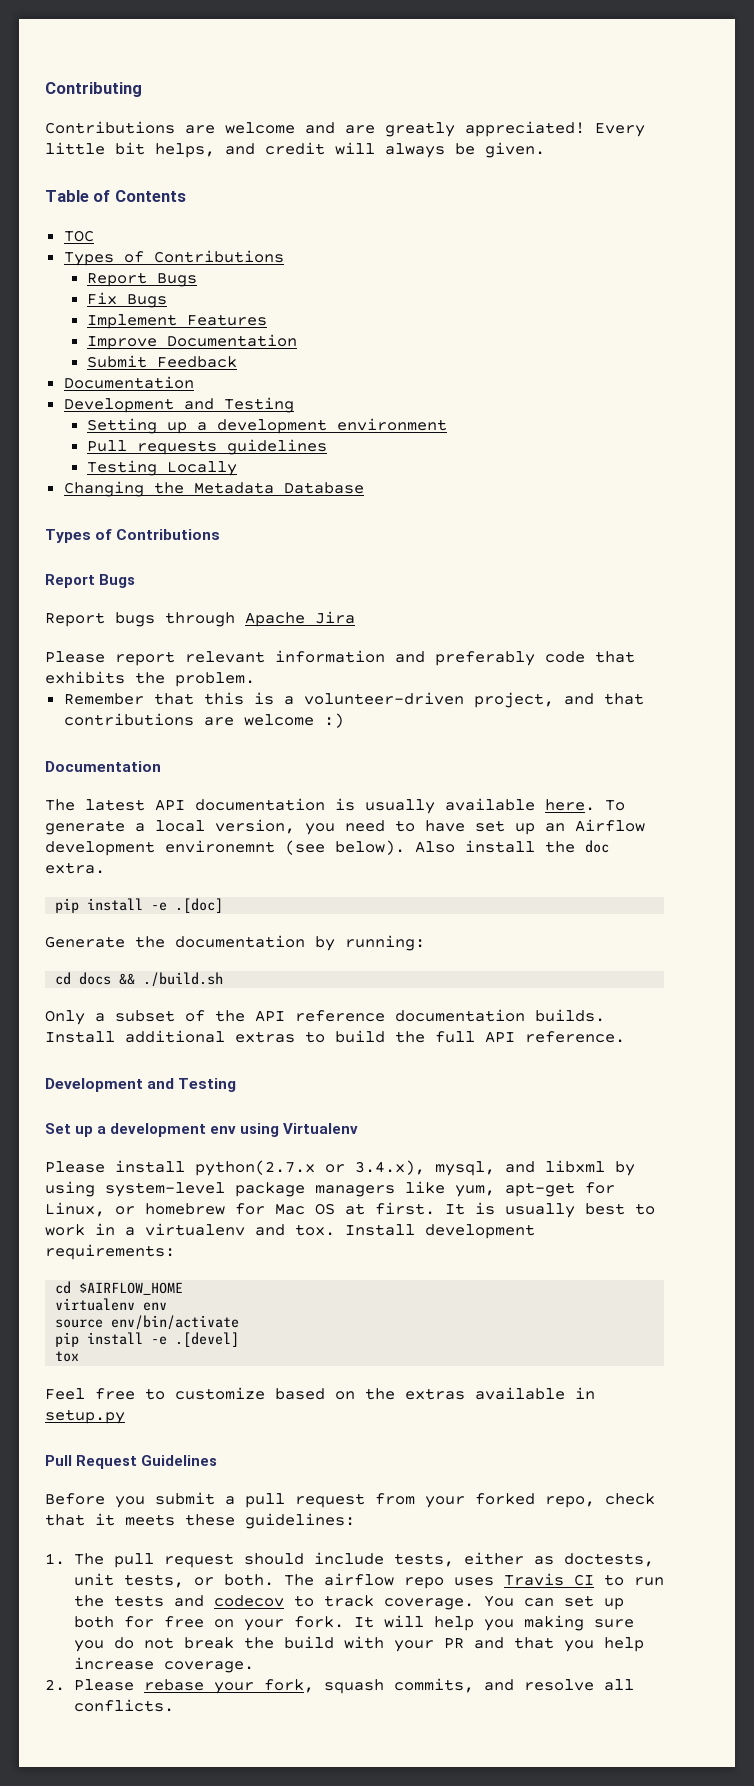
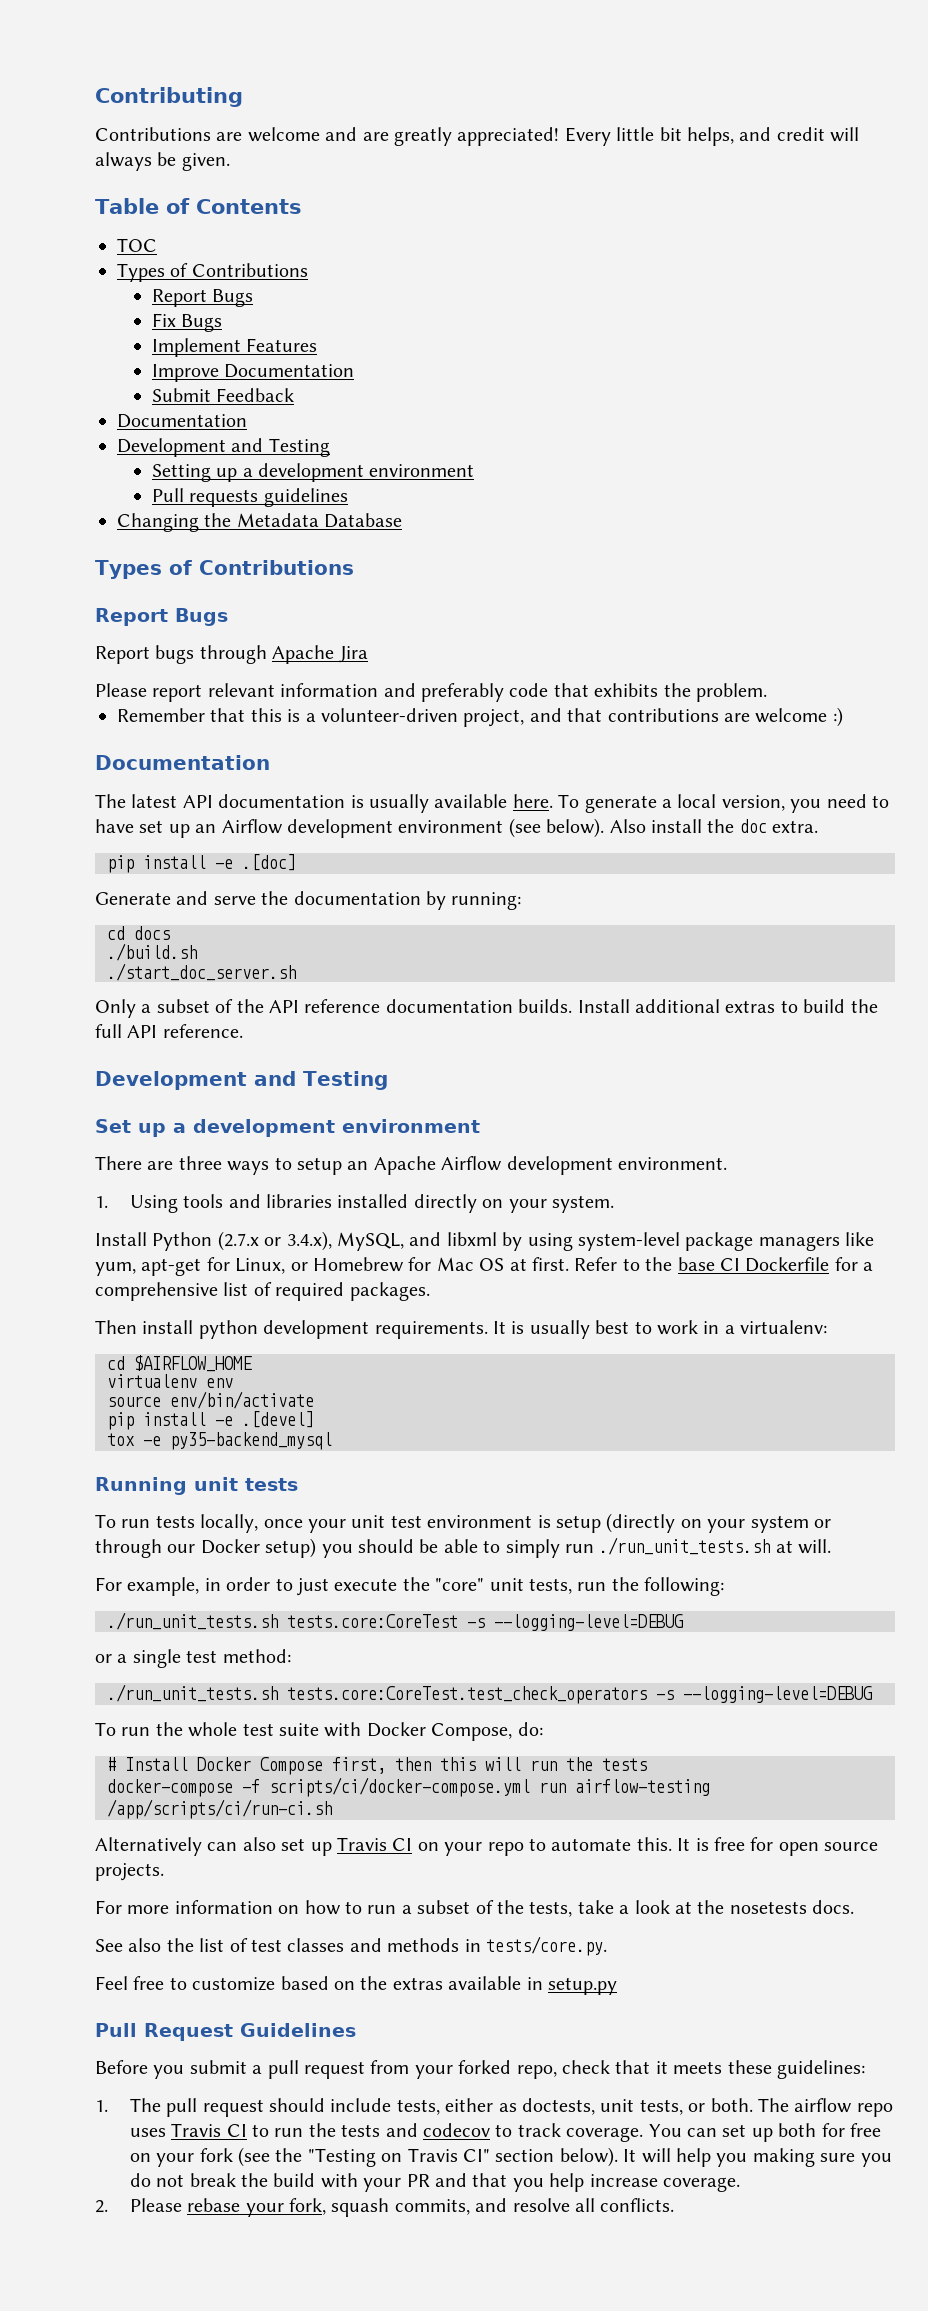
- Testing Locally
- To generate a local version, you need to have set up an Airflow development environemnt (see below).
+ To generate a local version, you need to have set up an Airflow development environment (see below).
- Generate the documentation by running:
+ Generate and serve the documentation by running:
- cd docs && ./build.sh
+ cd docs
+ ./build.sh
+ ./start_doc_server.sh
- Set up a development env using Virtualenv
- Please install python(2.7.x or 3.4.x), mysql, and libxml by using system-level package managers like yum, apt-get for Linux, or homebrew for Mac OS at first.
+ Set up a development environment
+ There are three ways to setup an Apache Airflow development environment.
+ 1. Using tools and libraries installed directly on your system.
+ Install Python (2.7.x or 3.4.x), MySQL, and libxml by using system-level package managers like yum, apt-get for Linux, or Homebrew for Mac OS at first.
+ Refer to the base CI Dockerfile for a comprehensive list of required packages.
+ Then install python development requirements.
- It is usually best to work in a virtualenv and tox. Install development requirements:
+ It is usually best to work in a virtualenv:
- tox
+ tox -e py35-backend_mysql
+ Running unit tests
+ To run tests locally, once your unit test environment is setup (directly on your system or through our Docker setup) you should be able to simply run ./run_unit_tests.sh at will.
+ For example, in order to just execute the "core" unit tests, run the following:
+ ./run_unit_tests.sh tests.core:CoreTest -s --logging-level=DEBUG
+ or a single test method:
+ ./run_unit_tests.sh tests.core:CoreTest.test_check_operators -s --logging-level=DEBUG
+ To run the whole test suite with Docker Compose, do:
+ # Install Docker Compose first, then this will run the tests
+ docker-compose -f scripts/ci/docker-compose.yml run airflow-testing /app/scripts/ci/run-ci.sh
+ Alternatively can also set up Travis CI on your repo to automate this. It is free for open source projects.
+ For more information on how to run a subset of the tests, take a look at the nosetests docs.
+ See also the list of test classes and methods in tests/core.py.
- You can set up both for free on your fork.
+ You can set up both for free on your fork (see the "Testing on Travis CI" section below).

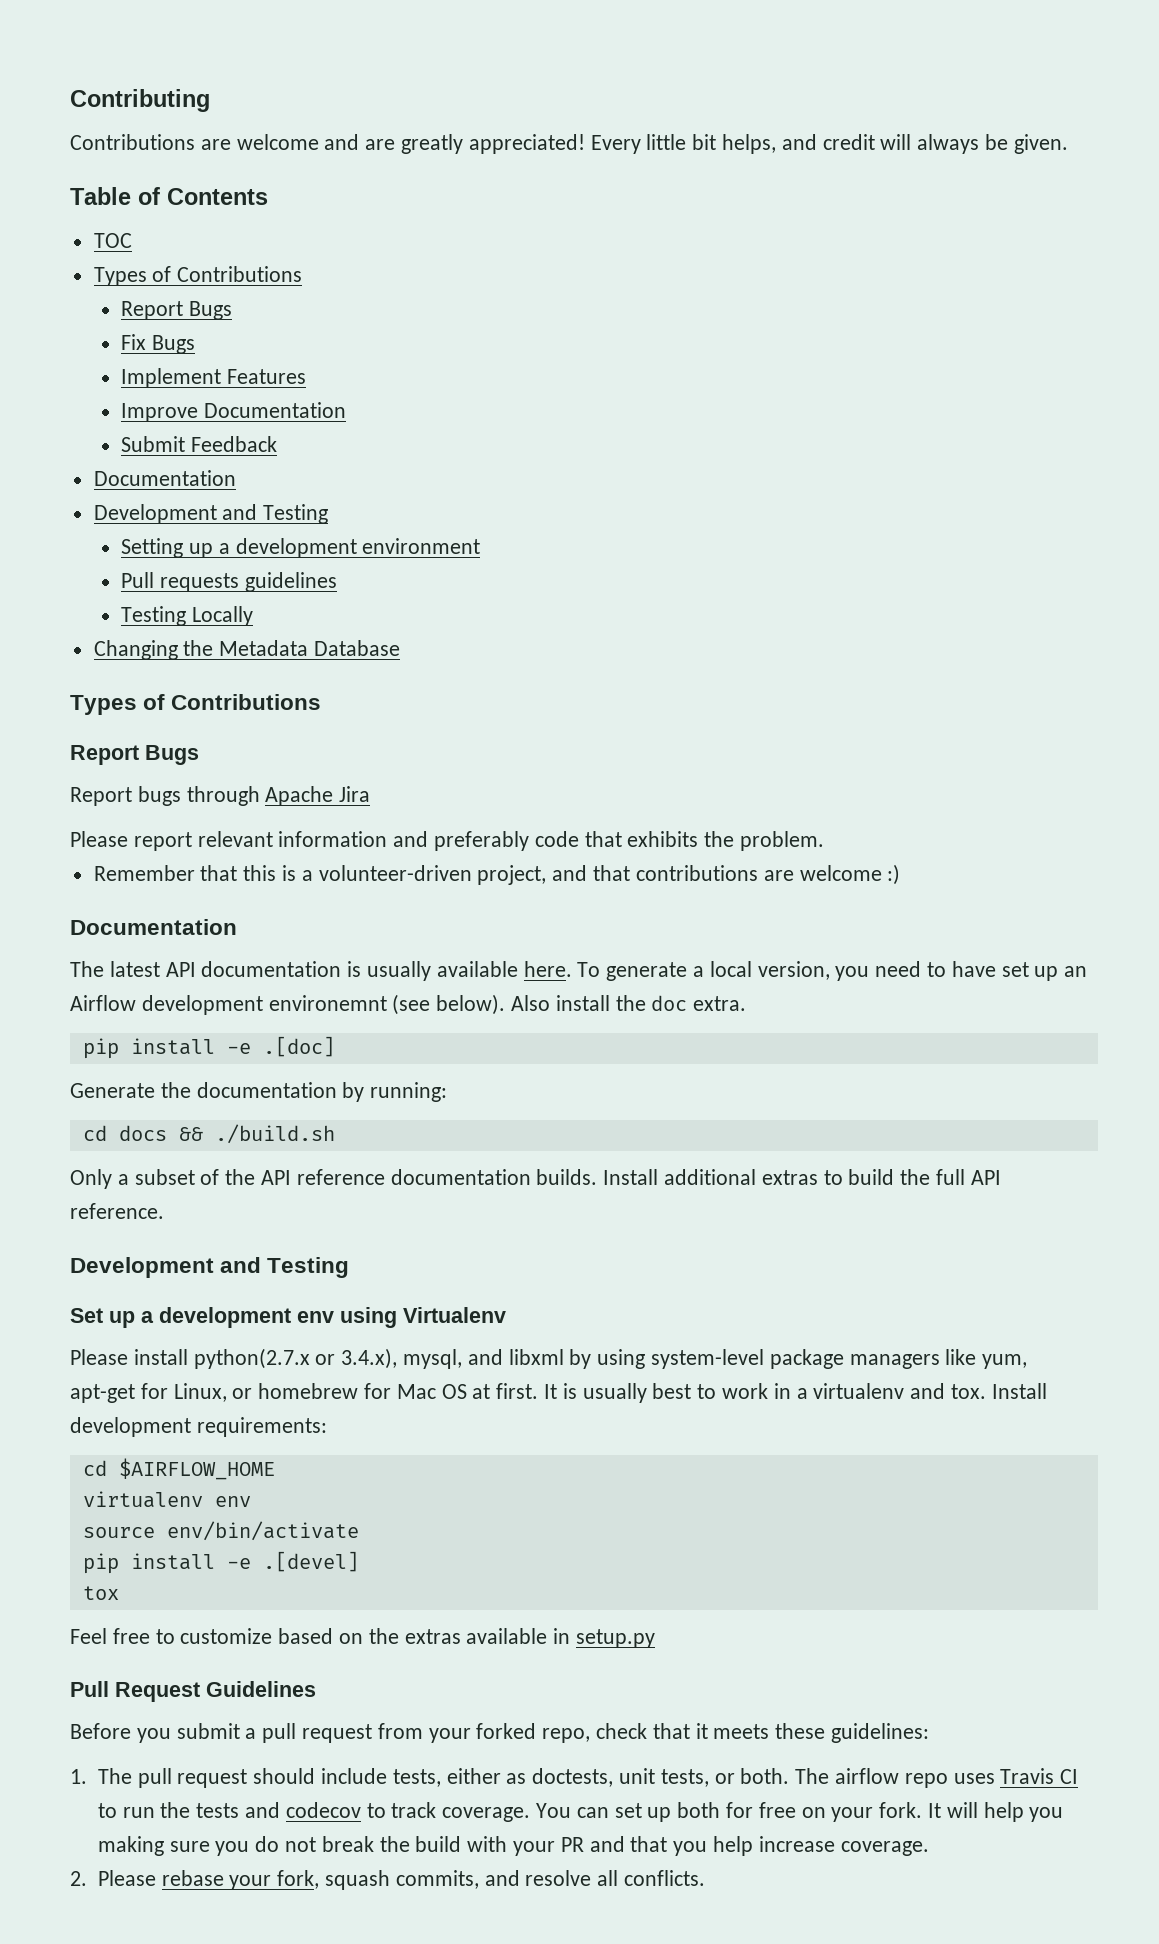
+ Testing Locally
- To generate a local version, you need to have set up an Airflow development environment (see below).
+ To generate a local version, you need to have set up an Airflow development environemnt (see below).
- Generate and serve the documentation by running:
+ Generate the documentation by running:
- cd docs
- ./build.sh
+ cd docs && ./build.sh
- ./start_doc_server.sh
- Set up a development environment
- There are three ways to setup an Apache Airflow development environment.
- 1. Using tools and libraries installed directly on your system.
- Install Python (2.7.x or 3.4.x), MySQL, and libxml by using system-level package managers like yum, apt-get for Linux, or Homebrew for Mac OS at first.
+ Set up a development env using Virtualenv
+ Please install python(2.7.x or 3.4.x), mysql, and libxml by using system-level package managers like yum, apt-get for Linux, or homebrew for Mac OS at first.
- Refer to the base CI Dockerfile for a comprehensive list of required packages.
- Then install python development requirements.
- It is usually best to work in a virtualenv:
+ It is usually best to work in a virtualenv and tox. Install development requirements:
- tox -e py35-backend_mysql
- Running unit tests
- To run tests locally, once your unit test environment is setup (directly on your system or through our Docker setup) you should be able to simply run ./run_unit_tests.sh at will.
- For example, in order to just execute the "core" unit tests, run the following:
- ./run_unit_tests.sh tests.core:CoreTest -s --logging-level=DEBUG
- or a single test method:
- ./run_unit_tests.sh tests.core:CoreTest.test_check_operators -s --logging-level=DEBUG
- To run the whole test suite with Docker Compose, do:
- # Install Docker Compose first, then this will run the tests
- docker-compose -f scripts/ci/docker-compose.yml run airflow-testing /app/scripts/ci/run-ci.sh
- Alternatively can also set up Travis CI on your repo to automate this. It is free for open source projects.
- For more information on how to run a subset of the tests, take a look at the nosetests docs.
- See also the list of test classes and methods in tests/core.py.
+ tox
- You can set up both for free on your fork (see the "Testing on Travis CI" section below).
+ You can set up both for free on your fork.

